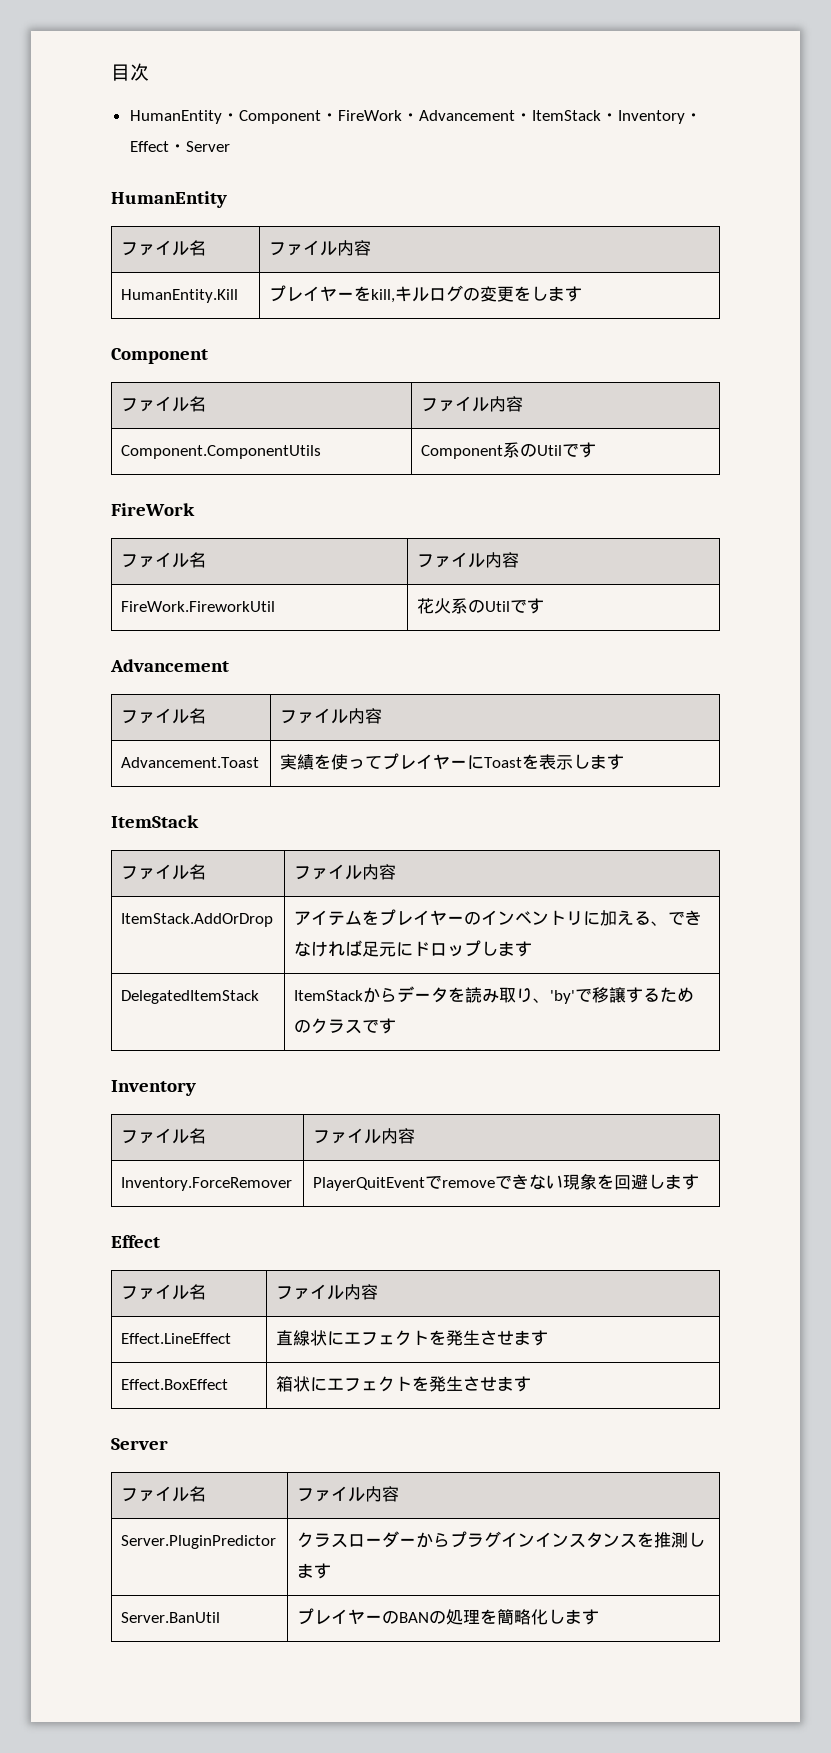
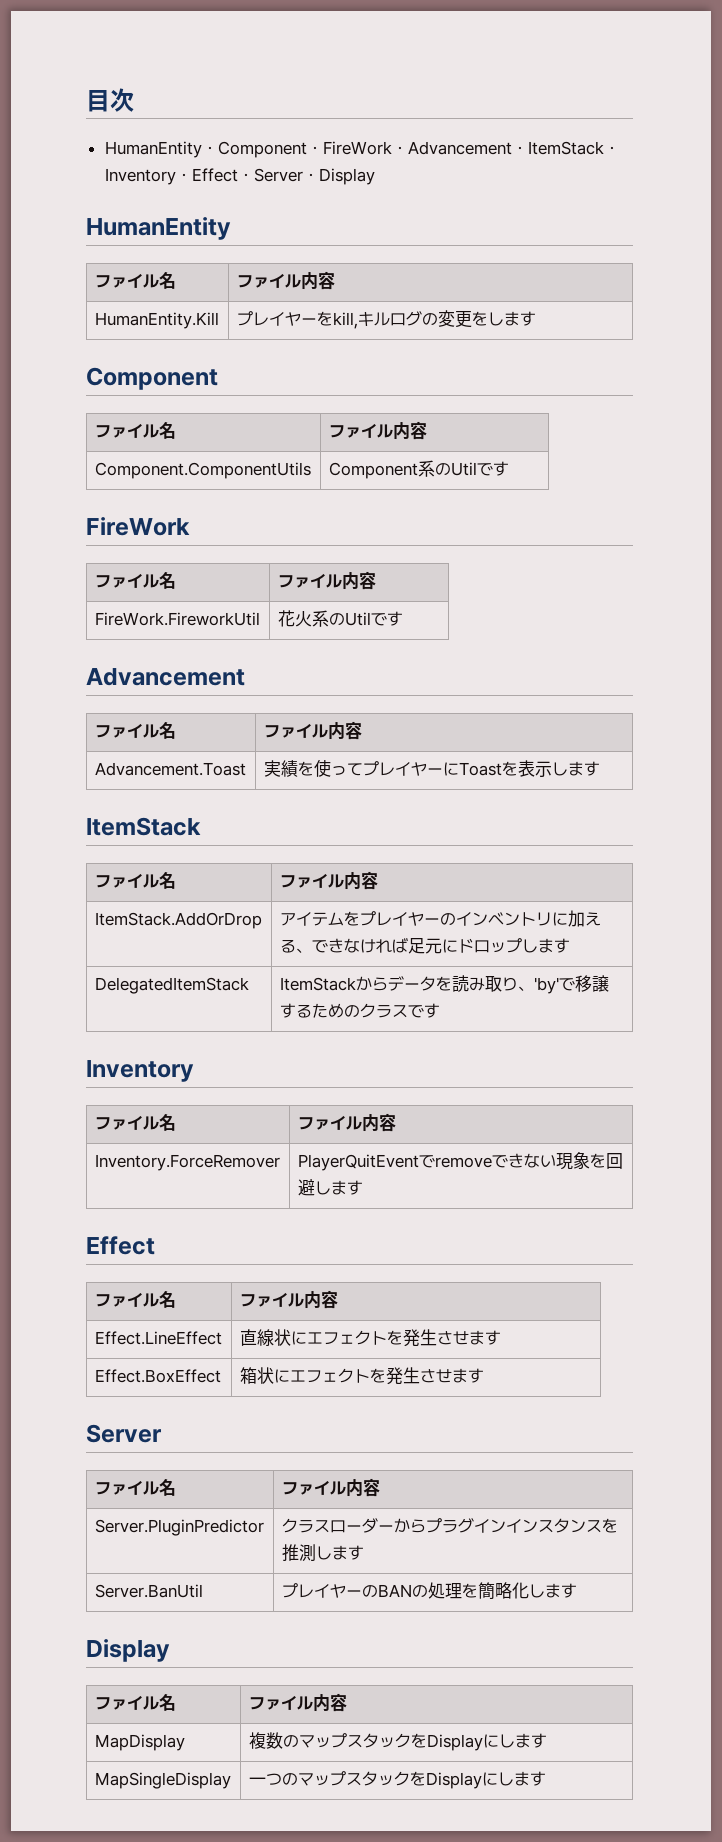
- HumanEntity・Component・FireWork・Advancement・ItemStack・Inventory・Effect・Server
+ HumanEntity・Component・FireWork・Advancement・ItemStack・Inventory・Effect・Server・Display
  Server.BanUtil | プレイヤーのBANの処理を簡略化します
+ Display
+ ファイル名 | ファイル内容
+ MapDisplay | 複数のマップスタックをDisplayにします
+ MapSingleDisplay | 一つのマップスタックをDisplayにします

